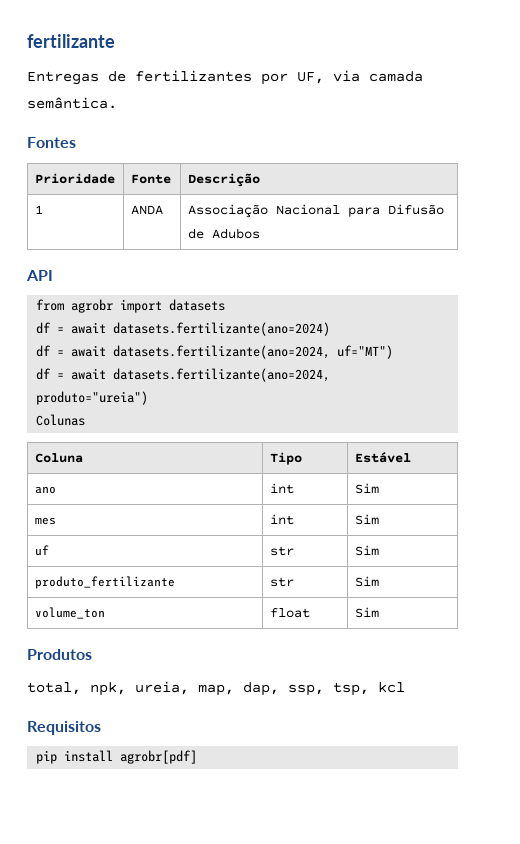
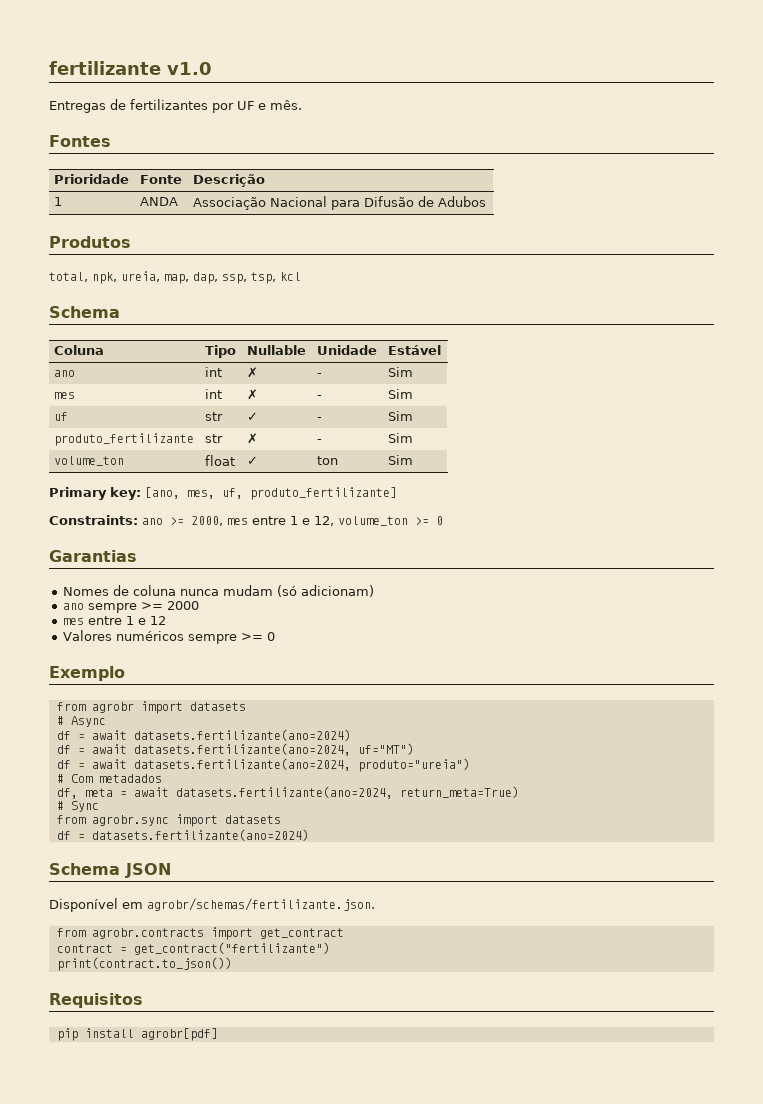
- fertilizante
+ fertilizante v1.0
- Entregas de fertilizantes por UF, via camada semântica.
+ Entregas de fertilizantes por UF e mês.
- API
+ Produtos
+ total, npk, ureia, map, dap, ssp, tsp, kcl
+ Schema
+ Coluna | Tipo | Nullable | Unidade | Estável
+ ano | int | ✗ | - | Sim
+ mes | int | ✗ | - | Sim
+ uf | str | ✓ | - | Sim
+ produto_fertilizante | str | ✗ | - | Sim
+ volume_ton | float | ✓ | ton | Sim
+ Primary key: [ano, mes, uf, produto_fertilizante]
+ Constraints: ano >= 2000, mes entre 1 e 12, volume_ton >= 0
+ Garantias
+ Nomes de coluna nunca mudam (só adicionam)
+ ano sempre >= 2000
+ mes entre 1 e 12
+ Valores numéricos sempre >= 0
+ Exemplo
+ # Async
- Colunas
- Coluna | Tipo | Estável
- ano | int | Sim
- mes | int | Sim
- uf | str | Sim
- produto_fertilizante | str | Sim
- volume_ton | float | Sim
- Produtos
- total, npk, ureia, map, dap, ssp, tsp, kcl
+ # Com metadados
+ df, meta = await datasets.fertilizante(ano=2024, return_meta=True)
+ # Sync
+ from agrobr.sync import datasets
+ df = datasets.fertilizante(ano=2024)
+ Schema JSON
+ Disponível em agrobr/schemas/fertilizante.json.
+ from agrobr.contracts import get_contract
+ contract = get_contract("fertilizante")
+ print(contract.to_json())

